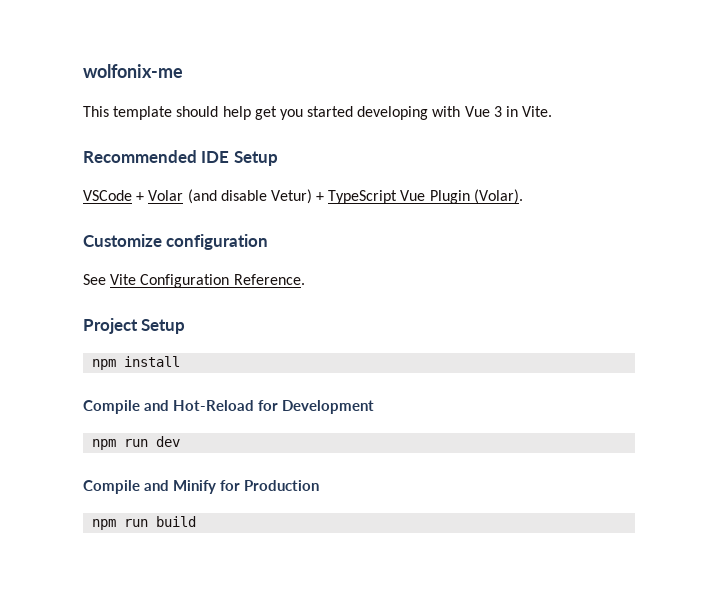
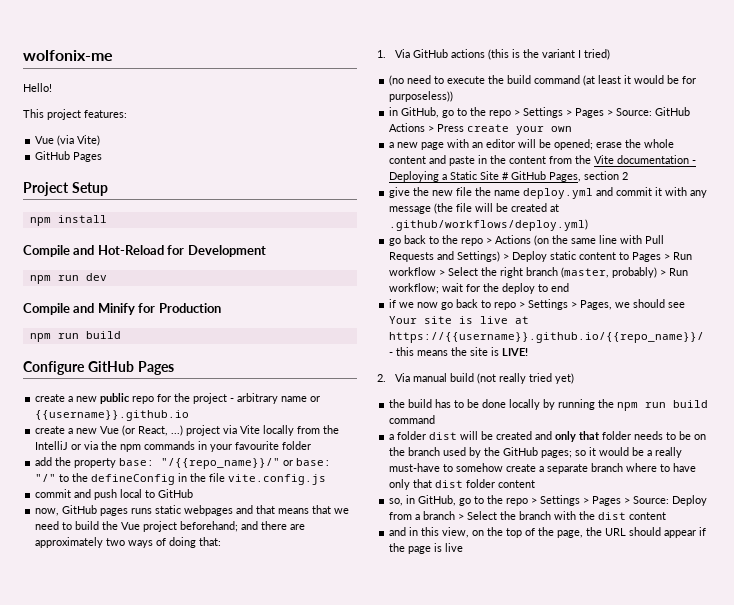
+ Hello!
- This template should help get you started developing with Vue 3 in Vite.
- Recommended IDE Setup
- VSCode + Volar (and disable Vetur) + TypeScript Vue Plugin (Volar).
- Customize configuration
- See Vite Configuration Reference.
+ This project features:
+ Vue (via Vite)
+ GitHub Pages
+ Configure GitHub Pages
+ create a new public repo for the project - arbitrary name or {{username}}.github.io
+ create a new Vue (or React, ...) project via Vite locally from the IntelliJ or via the npm commands in your favourite folder
+ add the property base: "/{{repo_name}}/" or base: "/" to the defineConfig in the file vite.config.js
+ commit and push local to GitHub
+ now, GitHub pages runs static webpages and that means that we need to build the Vue project beforehand; and there are approximately two ways of doing that:
+ 1. Via GitHub actions (this is the variant I tried)
+ (no need to execute the build command (at least it would be for purposeless))
+ in GitHub, go to the repo > Settings > Pages > Source: GitHub Actions > Press create your own
+ a new page with an editor will be opened; erase the whole content and paste in the content from the Vite documentation - Deploying a Static Site # GitHub Pages, section 2
+ give the new file the name deploy.yml and commit it with any message (the file will be created at .github/workflows/deploy.yml)
+ go back to the repo > Actions (on the same line with Pull Requests and Settings) > Deploy static content to Pages > Run workflow > Select the right branch (master, probably) > Run workflow; wait for the deploy to end
+ if we now go back to repo > Settings > Pages, we should see Your site is live at https://{{username}}.github.io/{{repo_name}}/ - this means the site is LIVE!
+ 2. Via manual build (not really tried yet)
+ the build has to be done locally by running the npm run build command
+ a folder dist will be created and only that folder needs to be on the branch used by the GitHub pages; so it would be a really must-have to somehow create a separate branch where to have only that dist folder content
+ so, in GitHub, go to the repo > Settings > Pages > Source: Deploy from a branch > Select the branch with the dist content
+ and in this view, on the top of the page, the URL should appear if the page is live

